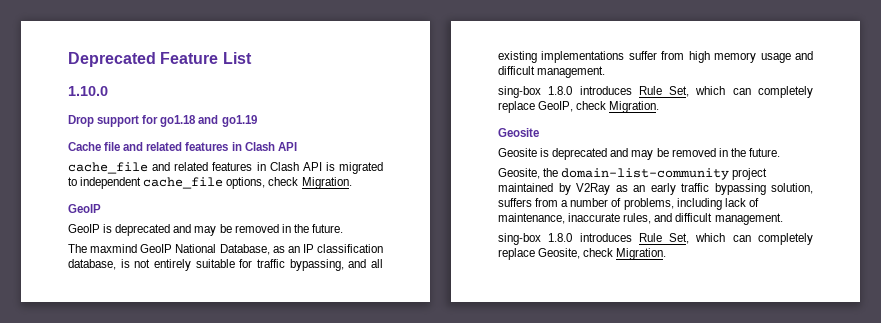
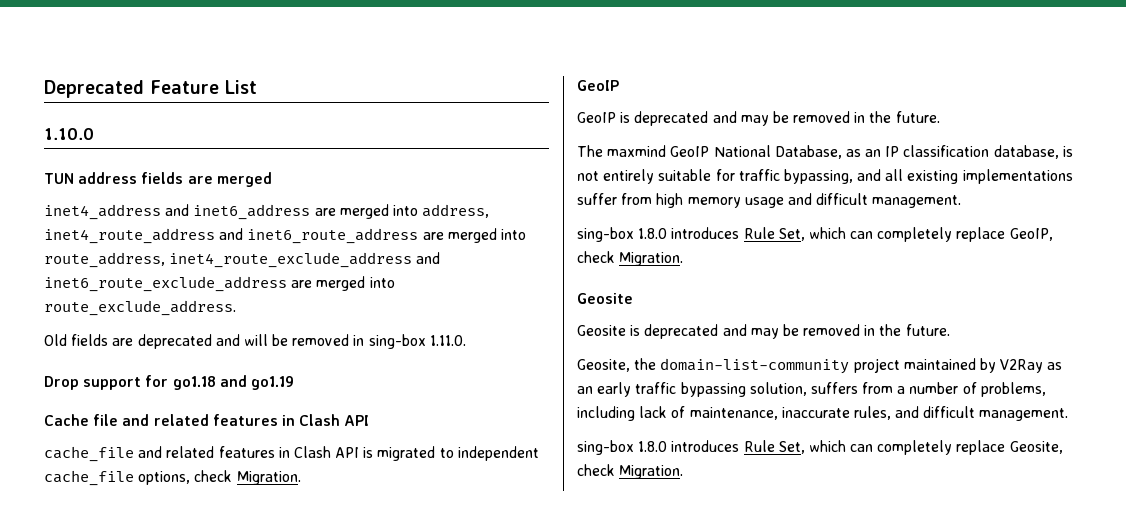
+ TUN address fields are merged
+ inet4_address and inet6_address are merged into address, inet4_route_address and inet6_route_address are merged into route_address, inet4_route_exclude_address and inet6_route_exclude_address are merged into route_exclude_address.
+ Old fields are deprecated and will be removed in sing-box 1.11.0.

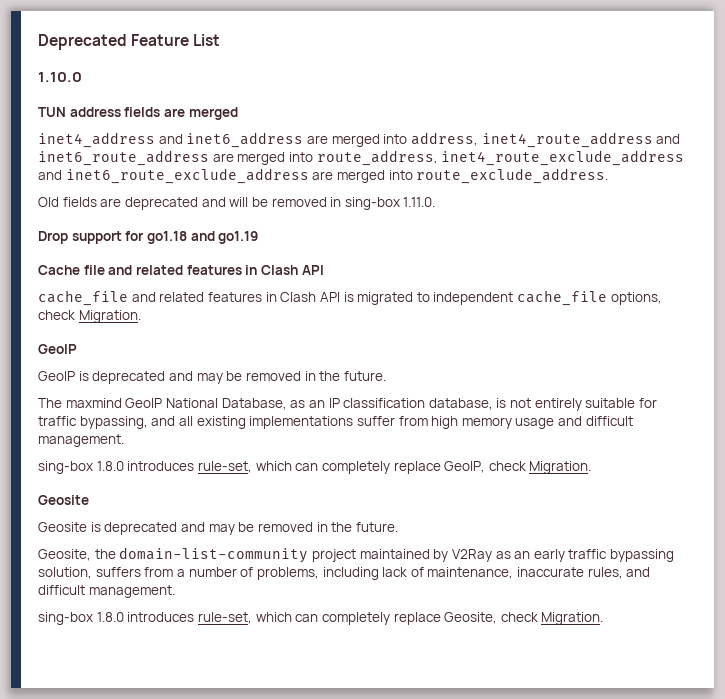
- sing-box 1.8.0 introduces Rule Set, which can completely replace GeoIP, check Migration.
+ sing-box 1.8.0 introduces rule-set, which can completely replace GeoIP, check Migration.
- sing-box 1.8.0 introduces Rule Set, which can completely replace Geosite, check Migration.
+ sing-box 1.8.0 introduces rule-set, which can completely replace Geosite, check Migration.

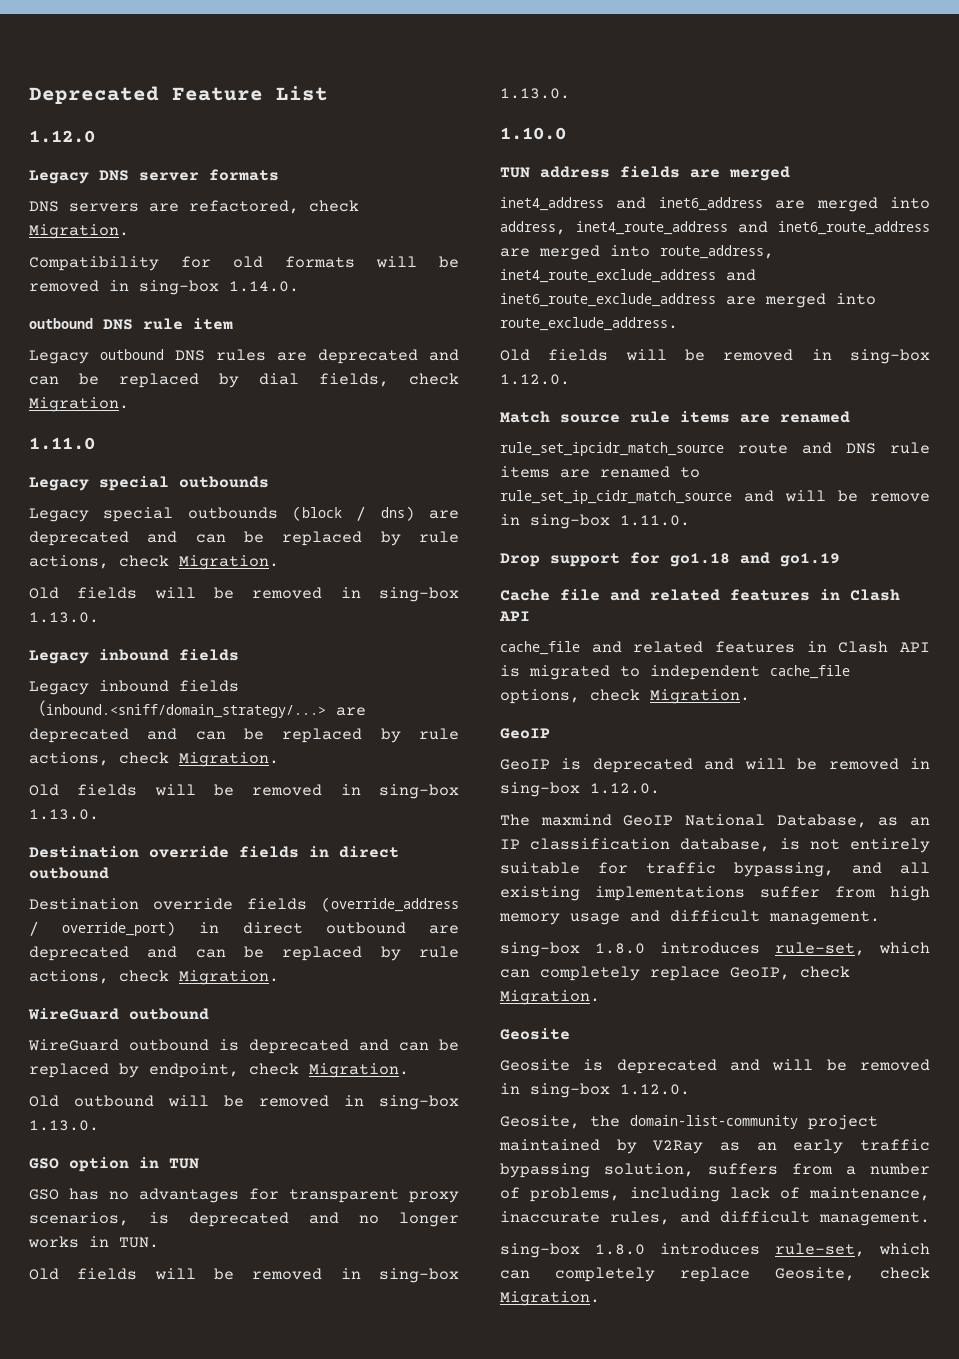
+ 1.12.0
+ Legacy DNS server formats
+ DNS servers are refactored, check Migration.
+ Compatibility for old formats will be removed in sing-box 1.14.0.
+ outbound DNS rule item
+ Legacy outbound DNS rules are deprecated and can be replaced by dial fields, check Migration.
+ 1.11.0
+ Legacy special outbounds
+ Legacy special outbounds (block / dns) are deprecated and can be replaced by rule actions, check Migration.
+ Old fields will be removed in sing-box 1.13.0.
+ Legacy inbound fields
+ Legacy inbound fields（inbound.<sniff/domain_strategy/...> are deprecated and can be replaced by rule actions, check Migration.
+ Old fields will be removed in sing-box 1.13.0.
+ Destination override fields in direct outbound
+ Destination override fields (override_address / override_port) in direct outbound are deprecated and can be replaced by rule actions, check Migration.
+ WireGuard outbound
+ WireGuard outbound is deprecated and can be replaced by endpoint, check Migration.
+ Old outbound will be removed in sing-box 1.13.0.
+ GSO option in TUN
+ GSO has no advantages for transparent proxy scenarios, is deprecated and no longer works in TUN.
+ Old fields will be removed in sing-box 1.13.0.
- Old fields are deprecated and will be removed in sing-box 1.11.0.
+ Old fields will be removed in sing-box 1.12.0.
+ Match source rule items are renamed
+ rule_set_ipcidr_match_source route and DNS rule items are renamed to rule_set_ip_cidr_match_source and will be remove in sing-box 1.11.0.
- GeoIP is deprecated and may be removed in the future.
+ GeoIP is deprecated and will be removed in sing-box 1.12.0.
- Geosite is deprecated and may be removed in the future.
+ Geosite is deprecated and will be removed in sing-box 1.12.0.

